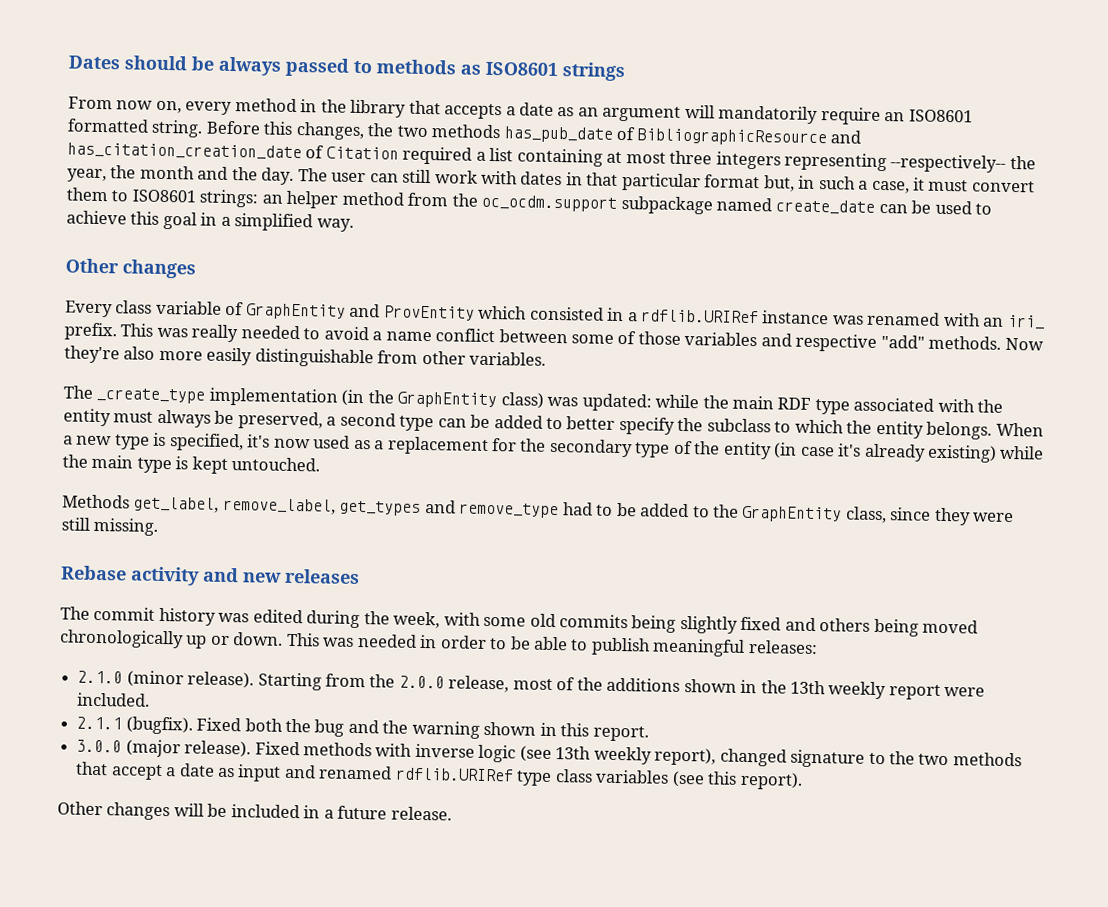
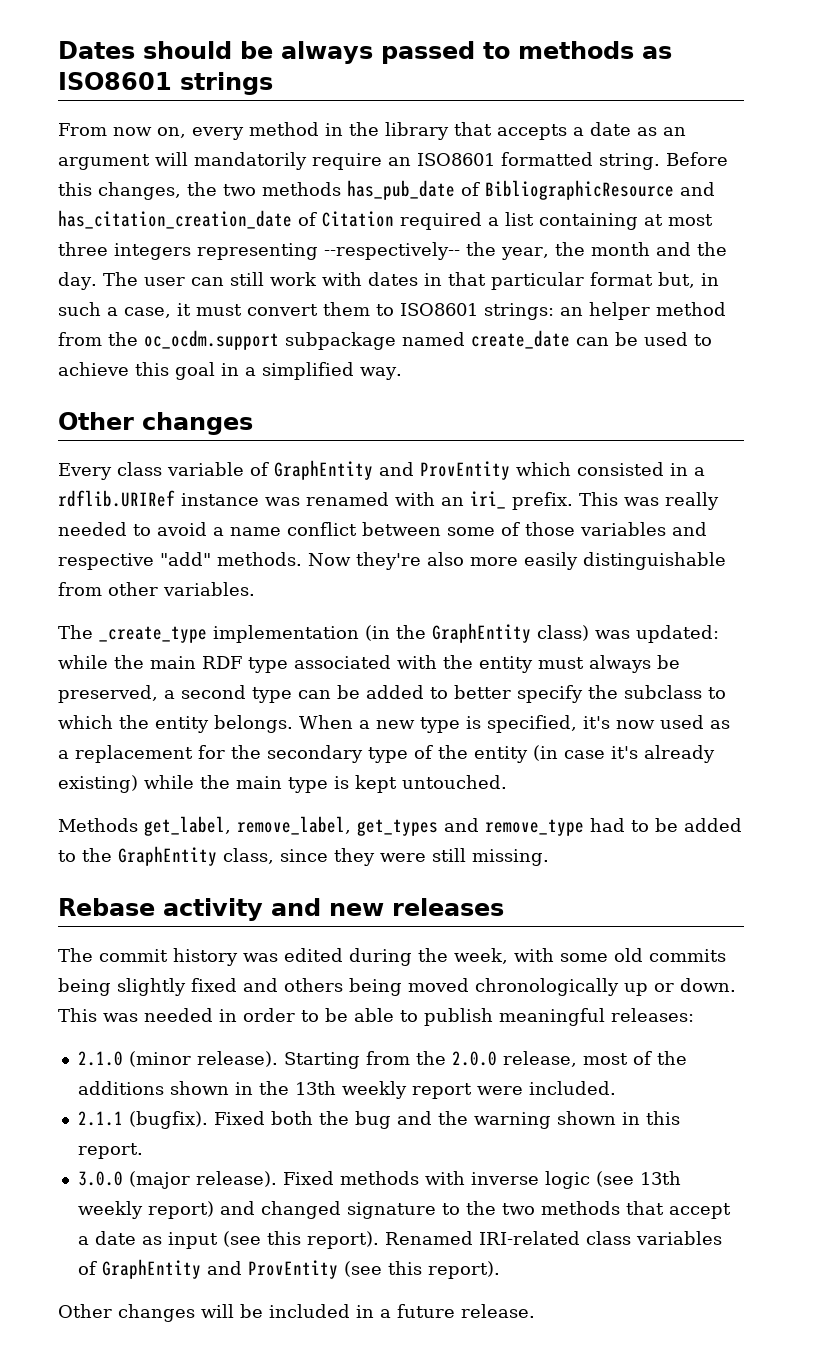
- Fixed methods with inverse logic (see 13th weekly report), changed signature to the two methods that accept a date as input and renamed rdflib.URIRef type class variables (see this report).
+ Fixed methods with inverse logic (see 13th weekly report) and changed signature to the two methods that accept a date as input (see this report). Renamed IRI-related class variables of GraphEntity and ProvEntity (see this report).

